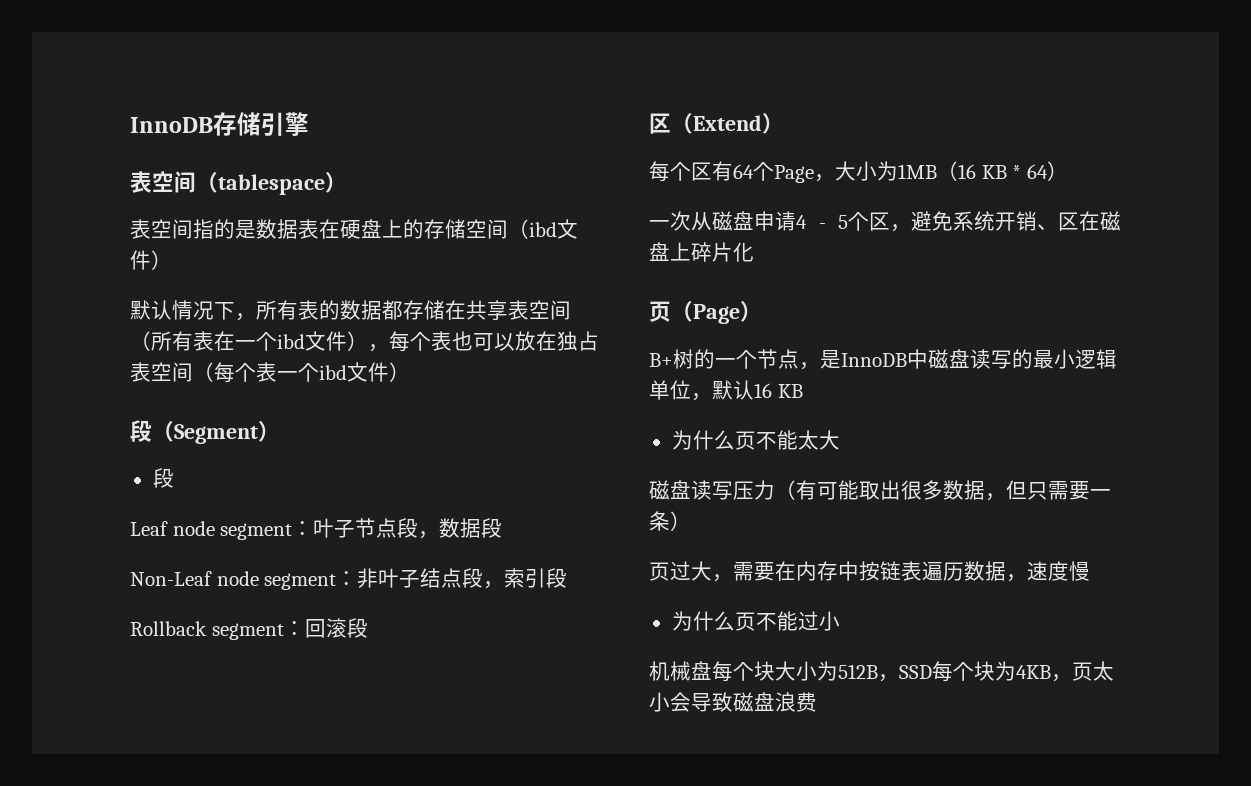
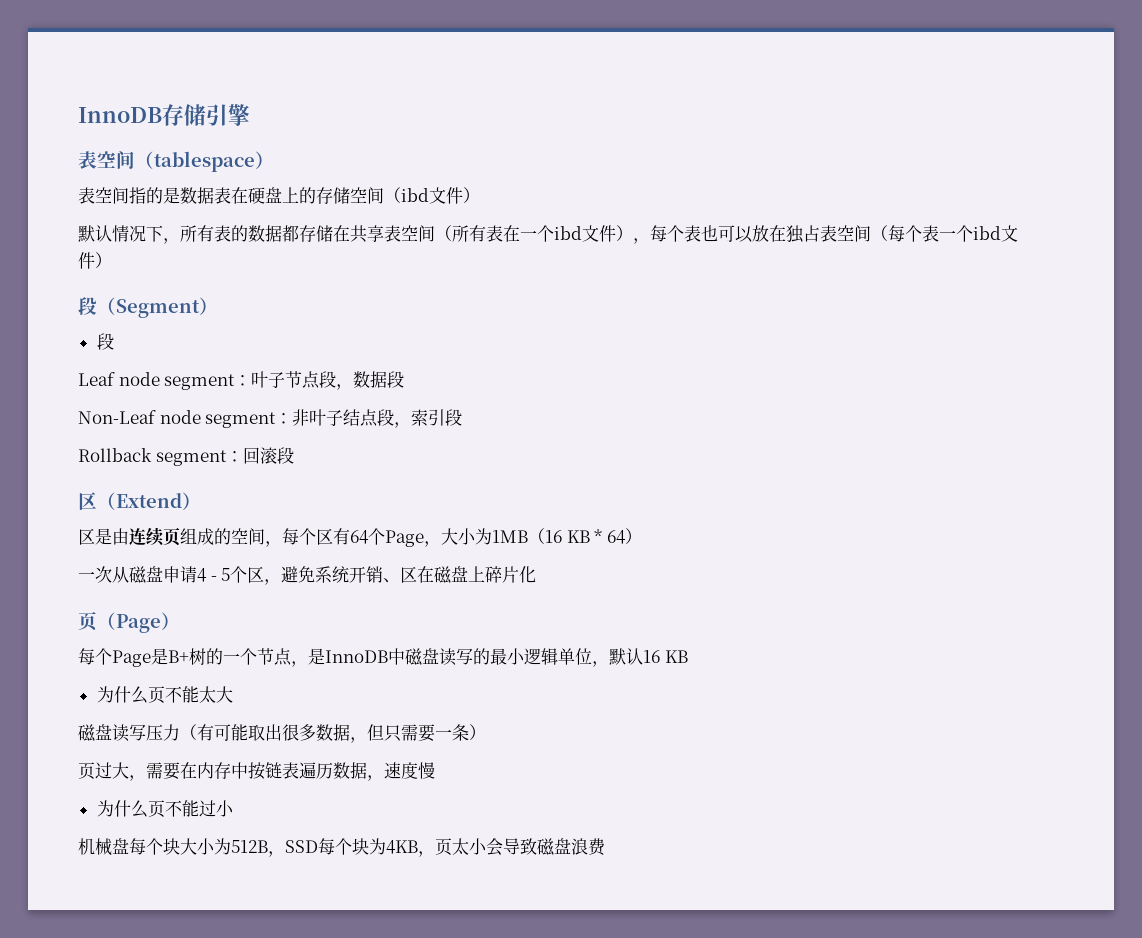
- 每个区有64个Page，大小为1MB（16 KB * 64）
+ 区是由连续页组成的空间，每个区有64个Page，大小为1MB（16 KB * 64）
- B+树的一个节点，是InnoDB中磁盘读写的最小逻辑单位，默认16 KB
+ 每个Page是B+树的一个节点，是InnoDB中磁盘读写的最小逻辑单位，默认16 KB

